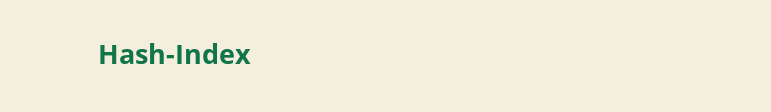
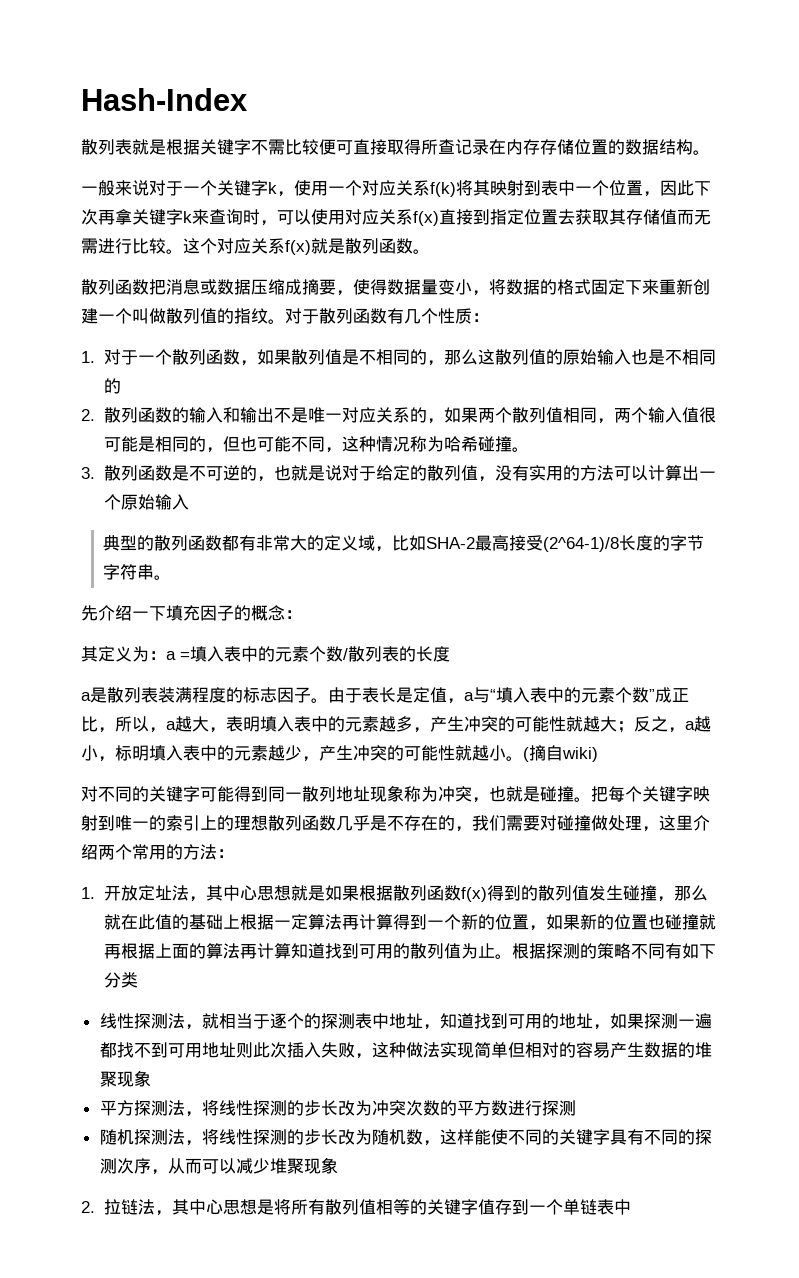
+ 散列表就是根据关键字不需比较便可直接取得所查记录在内存存储位置的数据结构。
+ 一般来说对于一个关键字k，使用一个对应关系f(k)将其映射到表中一个位置，因此下次再拿关键字k来查询时，可以使用对应关系f(x)直接到指定位置去获取其存储值而无需进行比较。这个对应关系f(x)就是散列函数。
+ 散列函数把消息或数据压缩成摘要，使得数据量变小，将数据的格式固定下来重新创建一个叫做散列值的指纹。对于散列函数有几个性质：
+ 1.对于一个散列函数，如果散列值是不相同的，那么这散列值的原始输入也是不相同的
+ 2.散列函数的输入和输出不是唯一对应关系的，如果两个散列值相同，两个输入值很可能是相同的，但也可能不同，这种情况称为哈希碰撞。
+ 3.散列函数是不可逆的，也就是说对于给定的散列值，没有实用的方法可以计算出一个原始输入
+ 典型的散列函数都有非常大的定义域，比如SHA-2最高接受(2^64-1)/8长度的字节字符串。
+ 先介绍一下填充因子的概念：
+ 其定义为：a =填入表中的元素个数/散列表的长度
+ a是散列表装满程度的标志因子。由于表长是定值，a与“填入表中的元素个数”成正比，所以，a越大，表明填入表中的元素越多，产生冲突的可能性就越大；反之，a越小，标明填入表中的元素越少，产生冲突的可能性就越小。(摘自wiki)
+ 对不同的关键字可能得到同一散列地址现象称为冲突，也就是碰撞。把每个关键字映射到唯一的索引上的理想散列函数几乎是不存在的，我们需要对碰撞做处理，这里介绍两个常用的方法：
+ 1.开放定址法，其中心思想就是如果根据散列函数f(x)得到的散列值发生碰撞，那么就在此值的基础上根据一定算法再计算得到一个新的位置，如果新的位置也碰撞就再根据上面的算法再计算知道找到可用的散列值为止。根据探测的策略不同有如下分类
+ 线性探测法，就相当于逐个的探测表中地址，知道找到可用的地址，如果探测一遍都找不到可用地址则此次插入失败，这种做法实现简单但相对的容易产生数据的堆聚现象
+ 平方探测法，将线性探测的步长改为冲突次数的平方数进行探测
+ 随机探测法，将线性探测的步长改为随机数，这样能使不同的关键字具有不同的探测次序，从而可以减少堆聚现象
+ 2.拉链法，其中心思想是将所有散列值相等的关键字值存到一个单链表中

